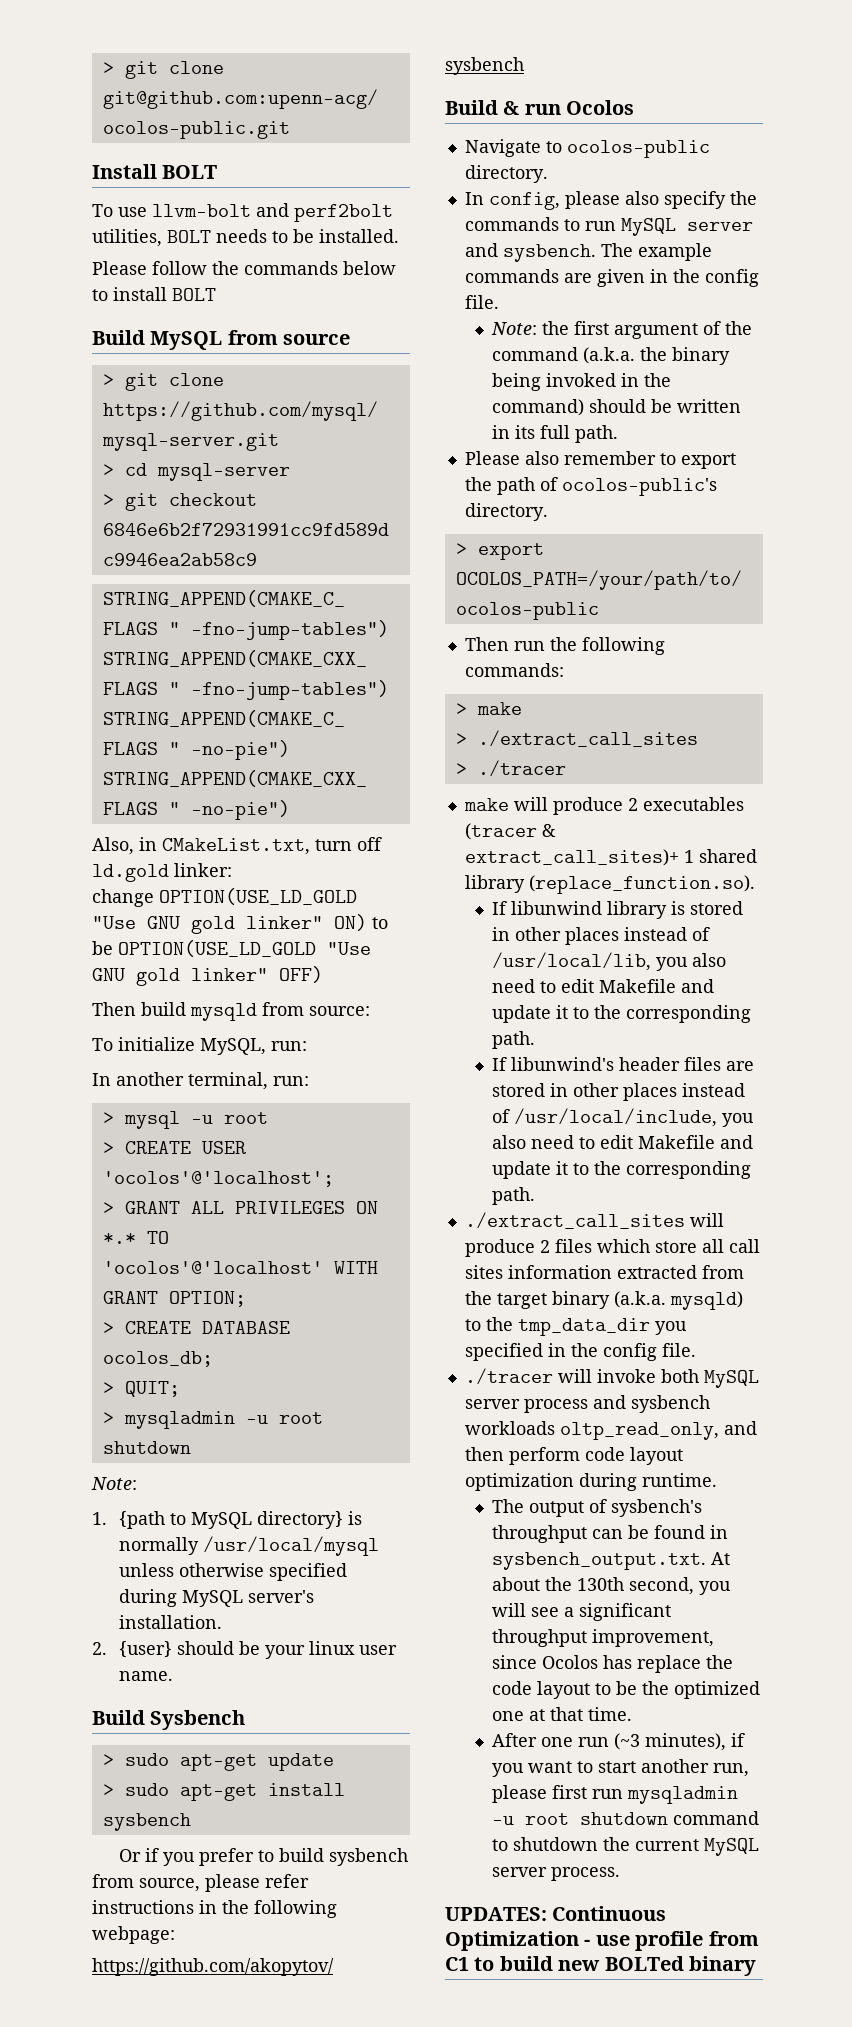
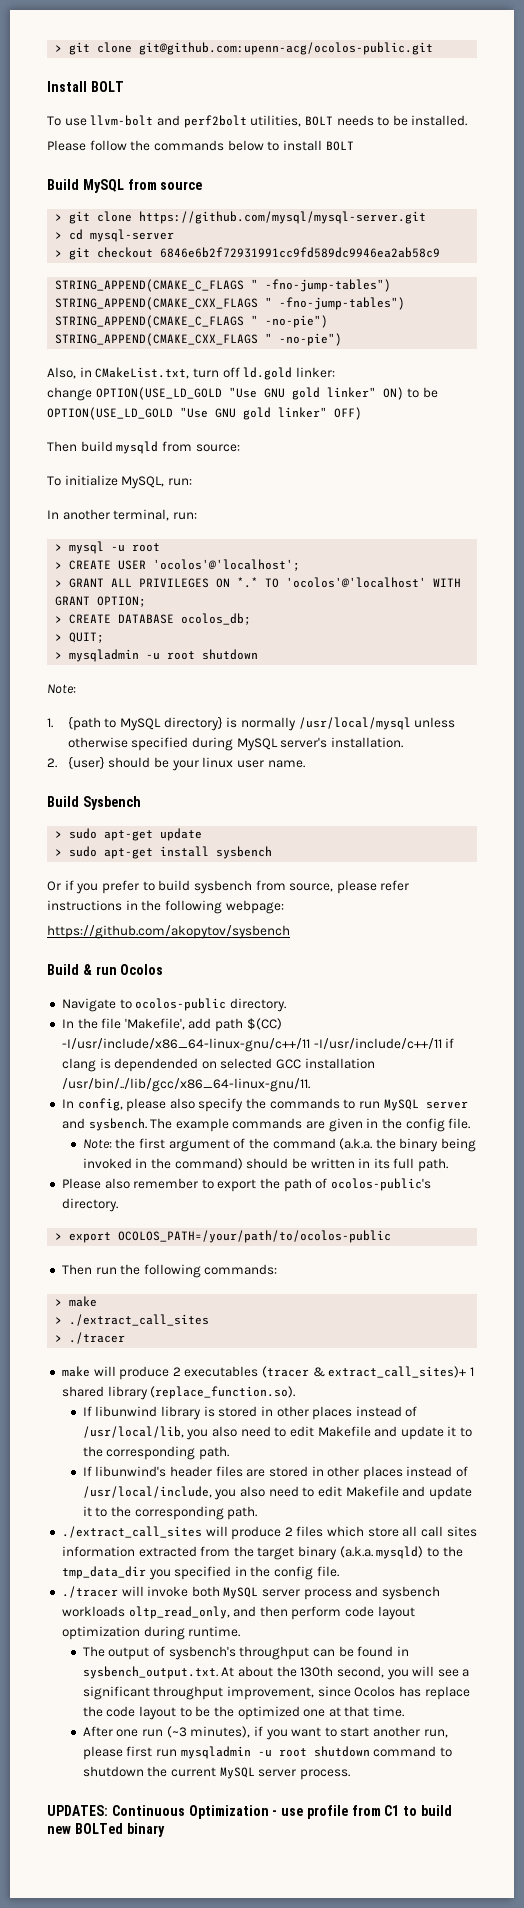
+ In the file 'Makefile', add path $(CC) -I/usr/include/x86_64-linux-gnu/c++/11 -I/usr/include/c++/11 if clang is dependended on selected GCC installation /usr/bin/../lib/gcc/x86_64-linux-gnu/11.

